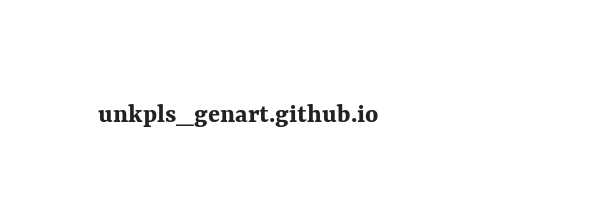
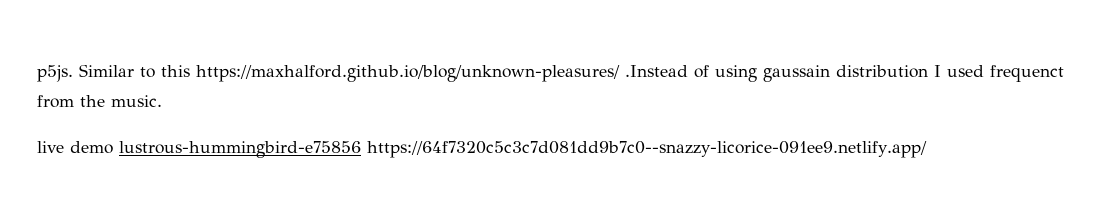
- unkpls_genart.github.io
+ p5js. Similar to this https://maxhalford.github.io/blog/unknown-pleasures/ .Instead of using gaussain distribution I used frequenct from the music.
+ live demo lustrous-hummingbird-e75856 https://64f7320c5c3c7d081dd9b7c0--snazzy-licorice-091ee9.netlify.app/

